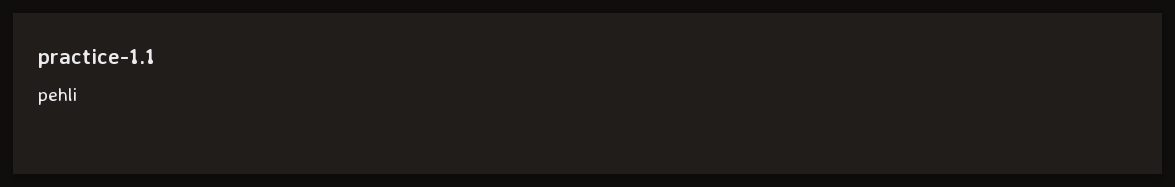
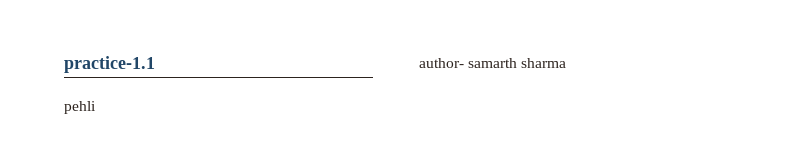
+ author- samarth sharma

